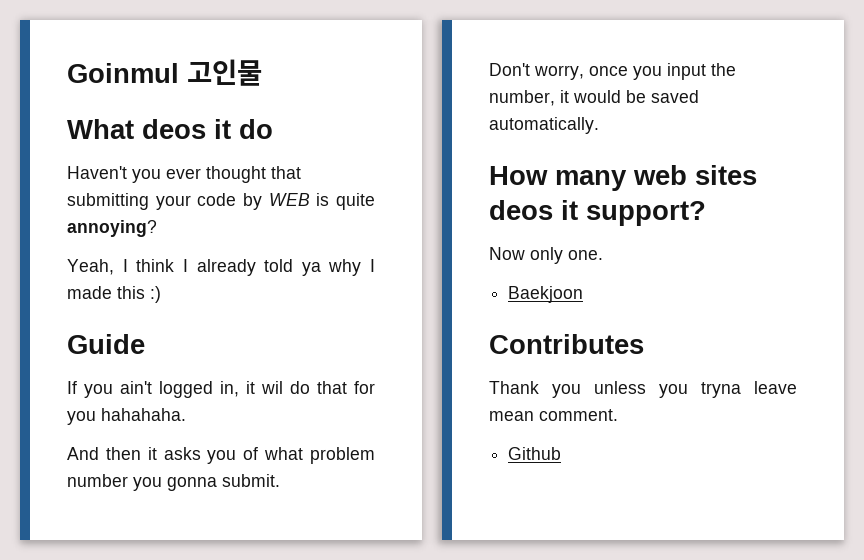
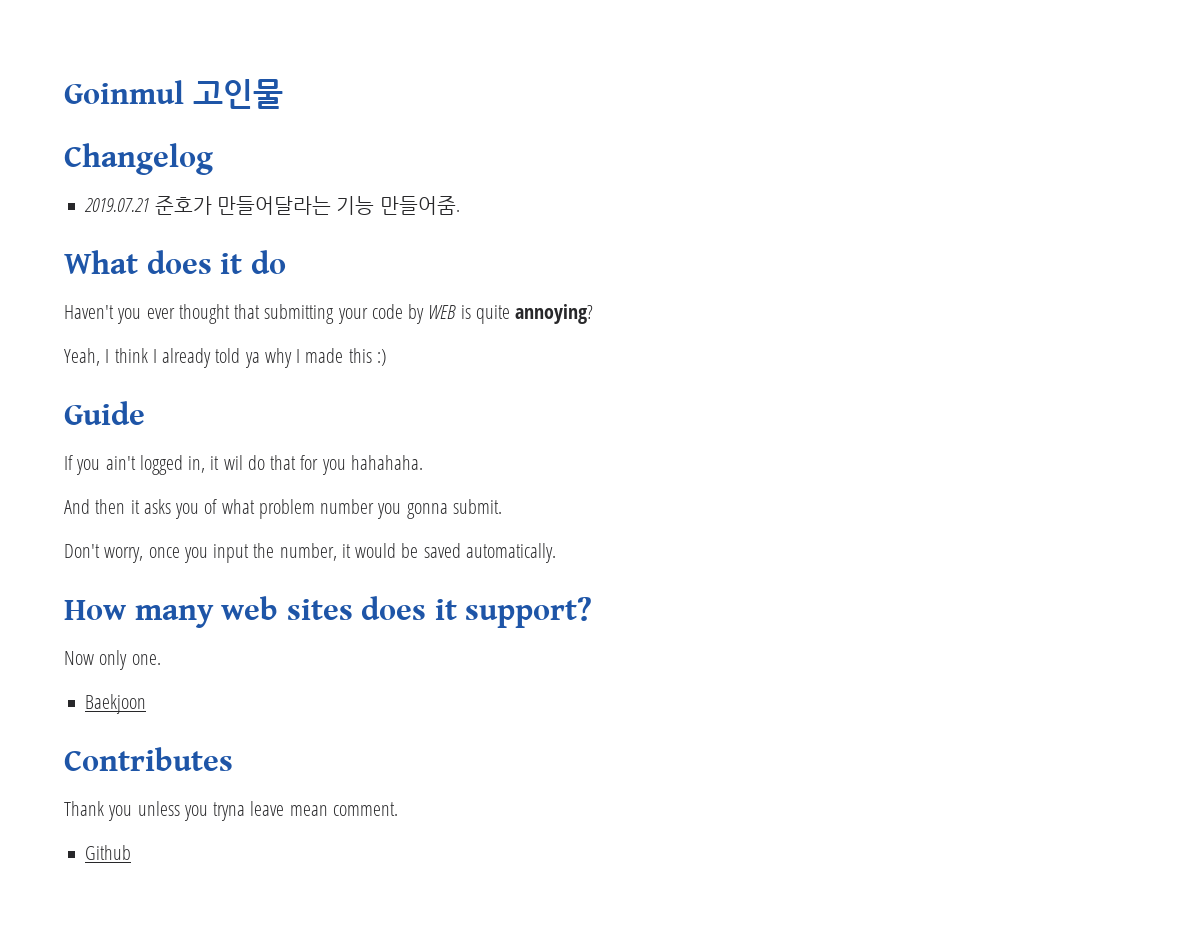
+ Changelog
+ 2019.07.21 준호가 만들어달라는 기능 만들어줌.
- What deos it do
+ What does it do
- How many web sites deos it support?
+ How many web sites does it support?

